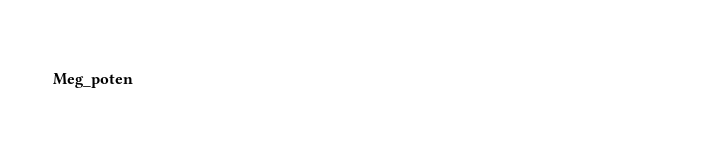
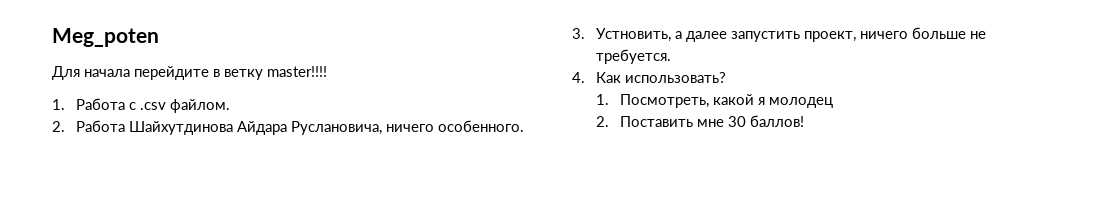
+ Для начала перейдите в ветку master!!!!
+ 1. Работа с .csv файлом.
+ 2. Работа Шайхутдинова Айдара Руслановича, ничего особенного.
+ 3. Устновить, а далее запустить проект, ничего больше не требуется.
+ 4. Как использовать?
+ 1. Посмотреть, какой я молодец
+ 2. Поставить мне 30 баллов!

